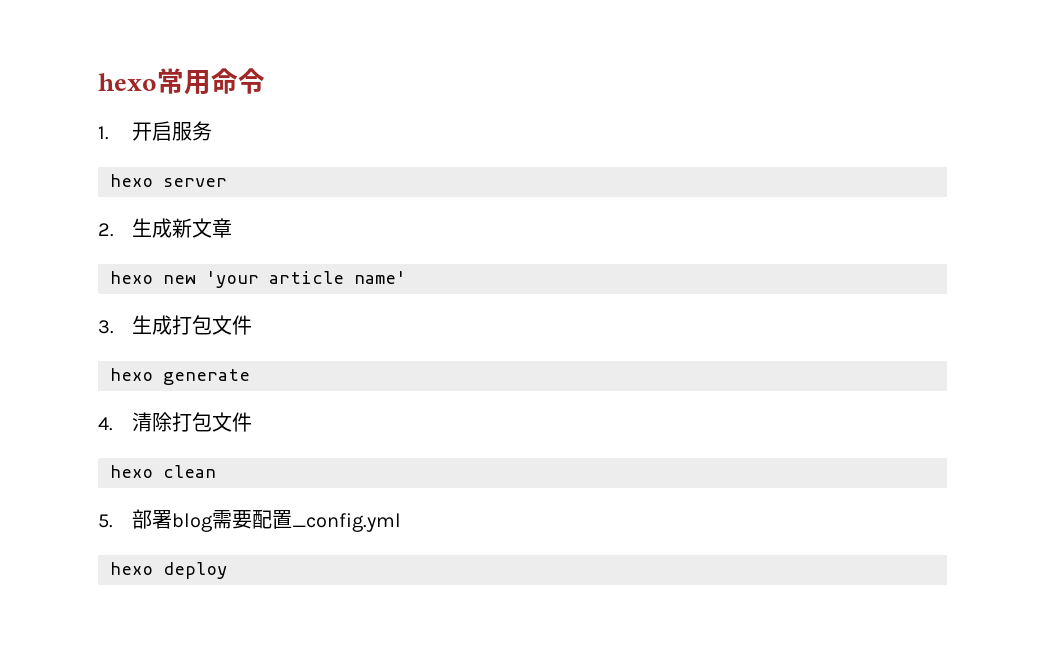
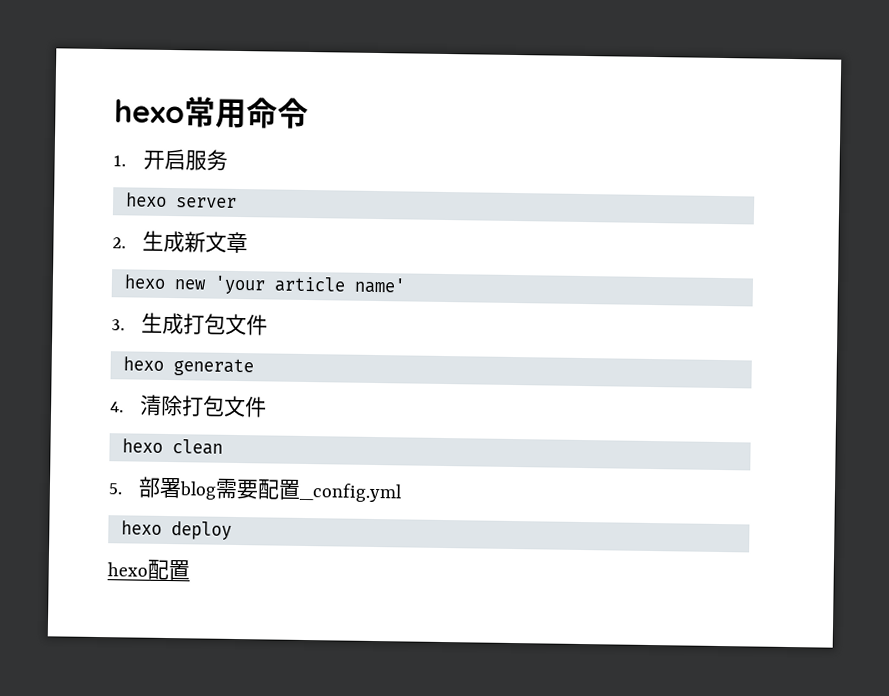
+ hexo配置

